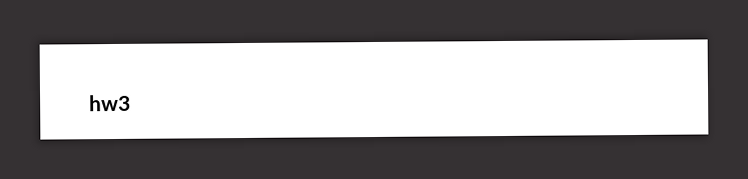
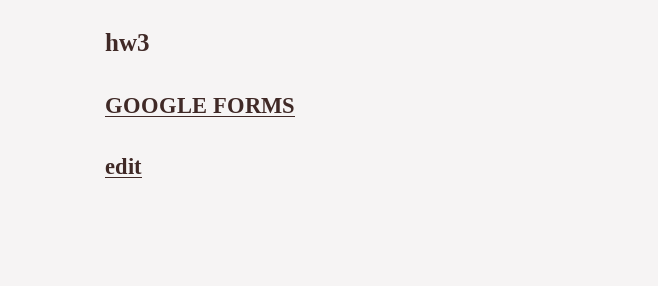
+ GOOGLE FORMS
+ edit

